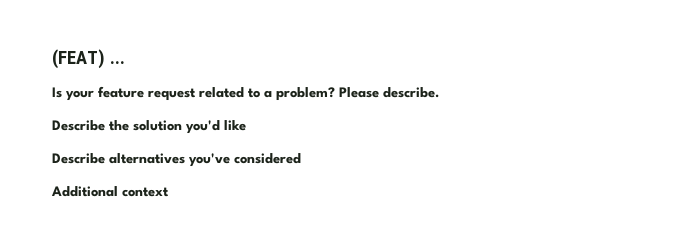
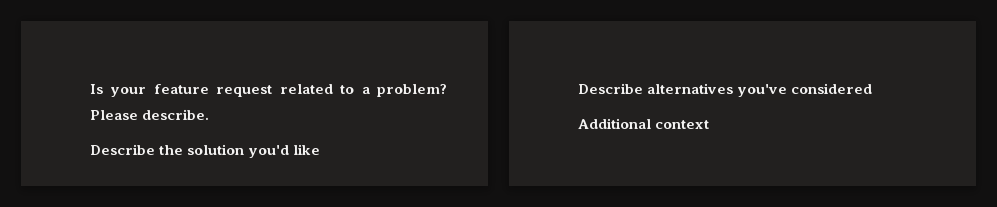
- (FEAT) ...

